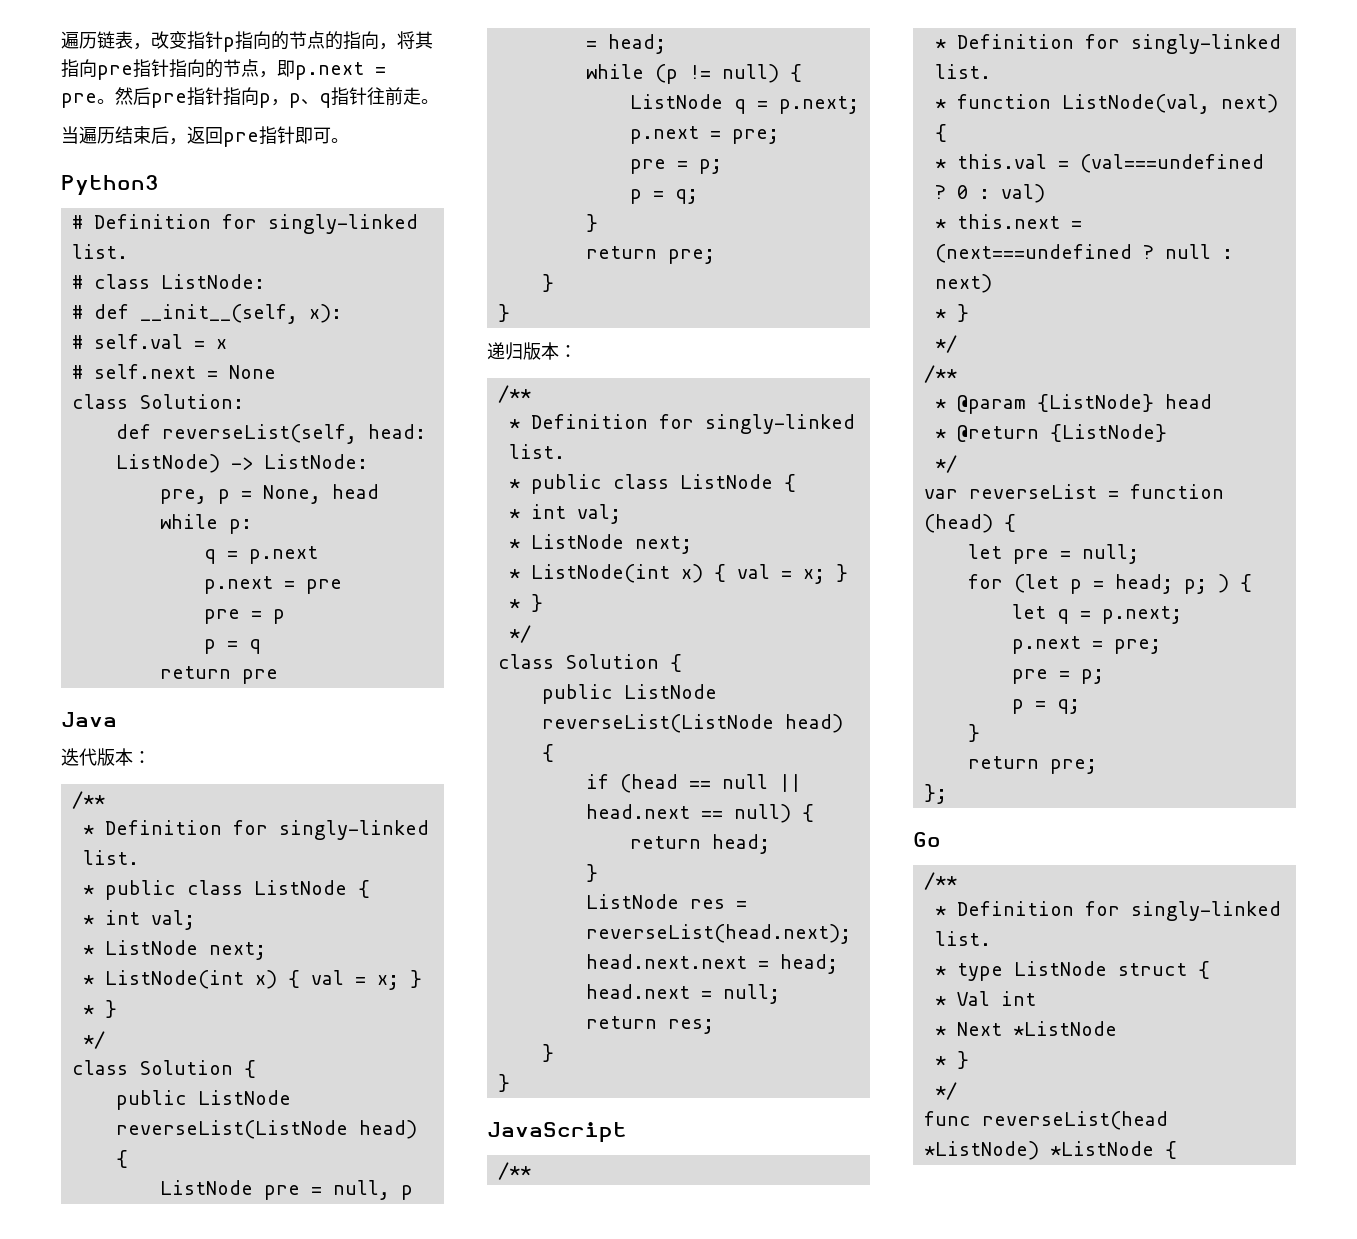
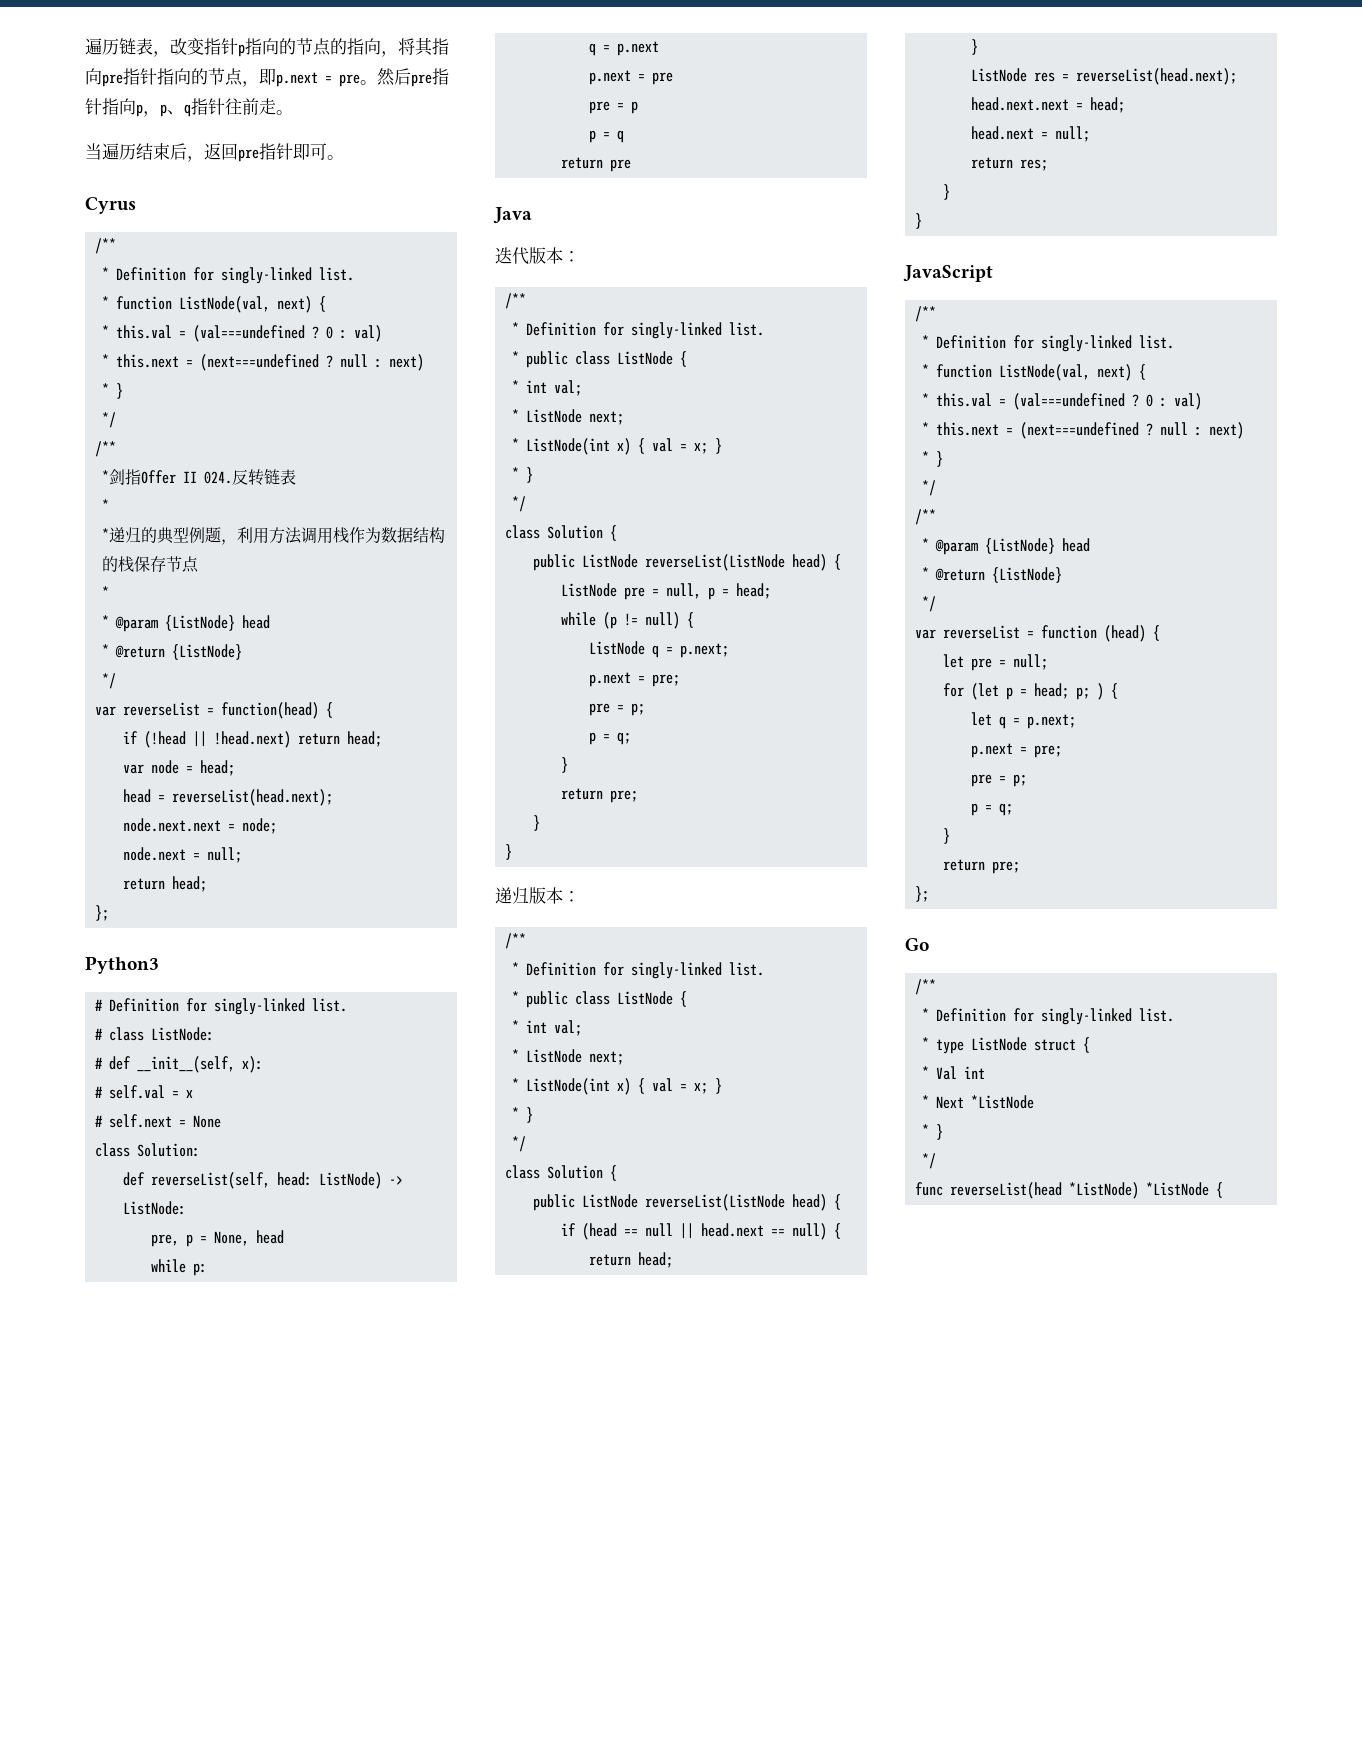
+ Cyrus
+ /**
+ * Definition for singly-linked list.
+ * function ListNode(val, next) {
+ * this.val = (val===undefined ? 0 : val)
+ * this.next = (next===undefined ? null : next)
+ * }
+ */
+ /**
+ *剑指Offer II 024.反转链表
+ *
+ *递归的典型例题，利用方法调用栈作为数据结构的栈保存节点
+ *
+ * @param {ListNode} head
+ * @return {ListNode}
+ */
+ var reverseList = function(head) {
+ if (!head || !head.next) return head;
+ var node = head;
+ head = reverseList(head.next);
+ node.next.next = node;
+ node.next = null;
+ return head;
+ };

